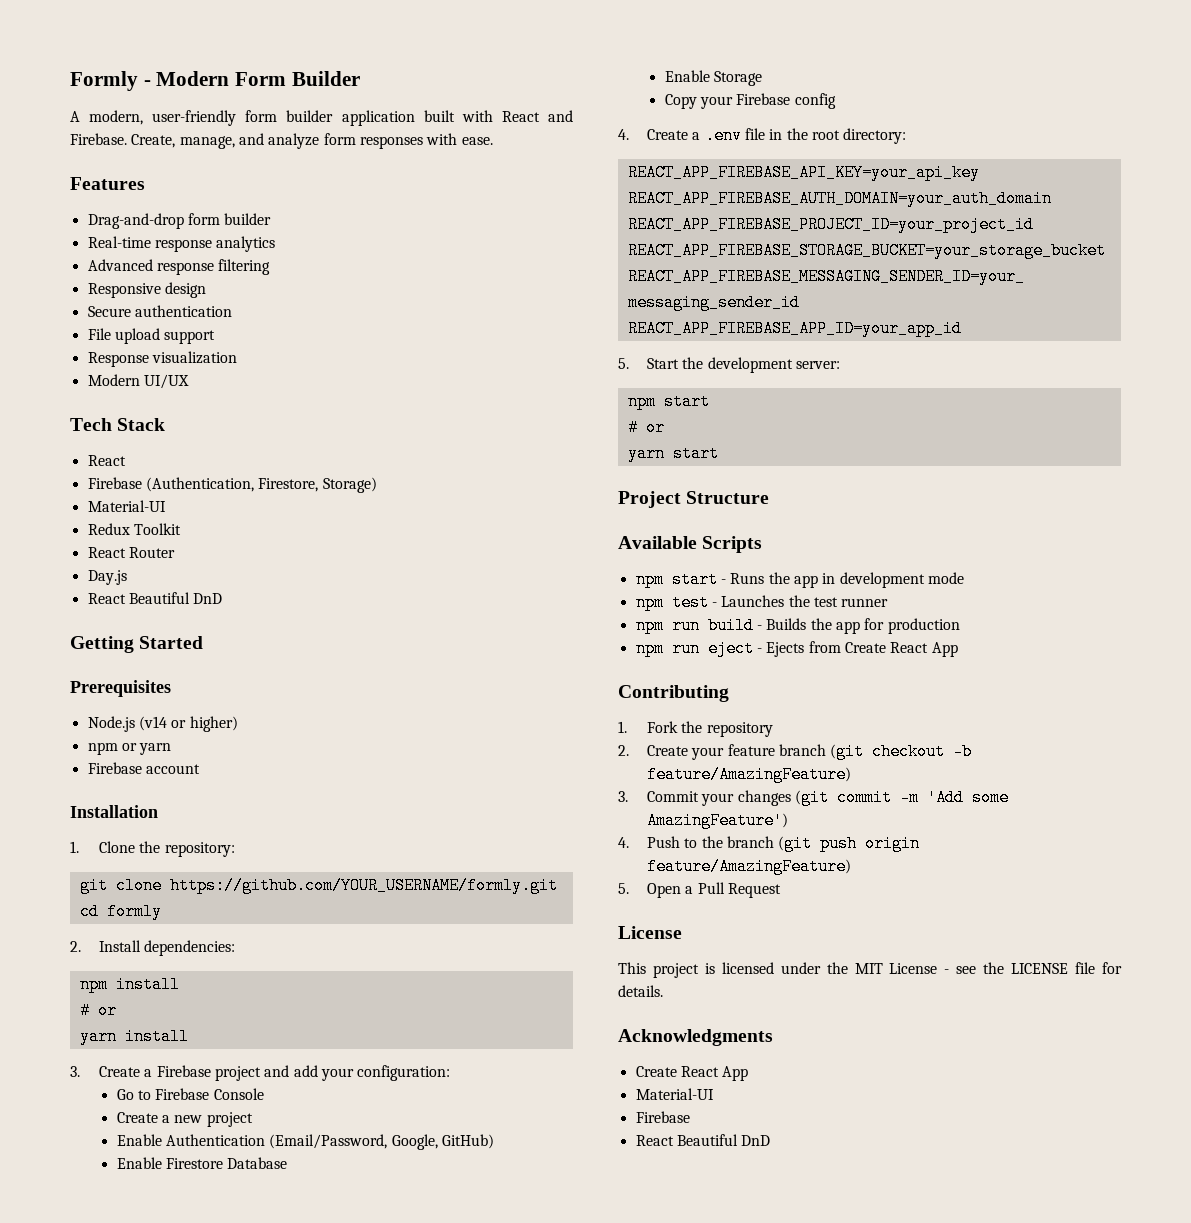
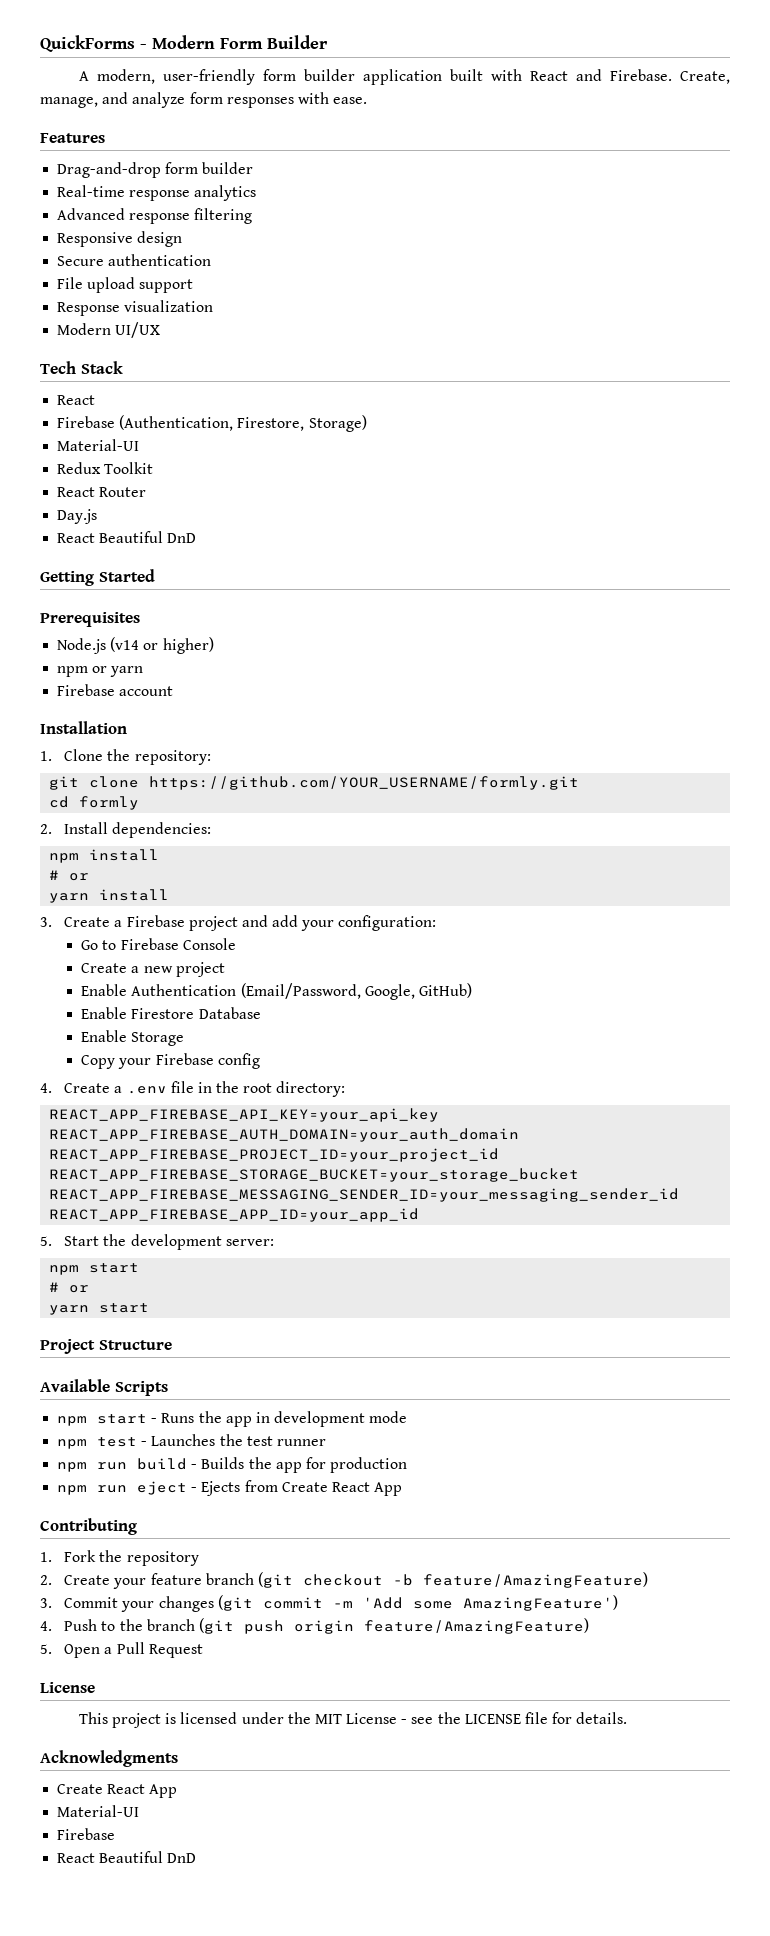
- Formly - Modern Form Builder
+ QuickForms - Modern Form Builder

